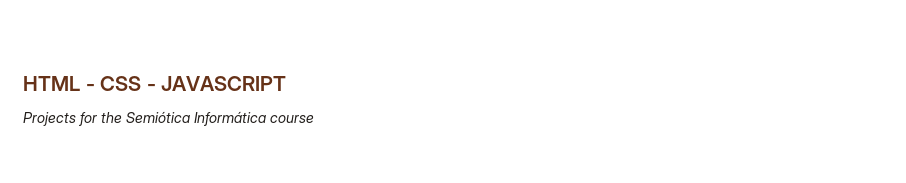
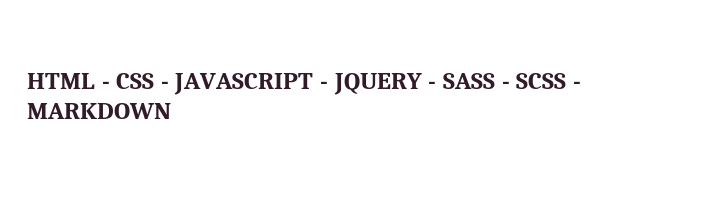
- HTML - CSS - JAVASCRIPT
- Projects for the Semiótica Informática course
+ HTML - CSS - JAVASCRIPT - JQUERY - SASS - SCSS - MARKDOWN

